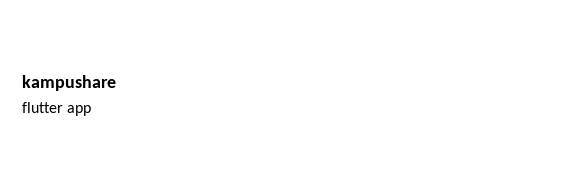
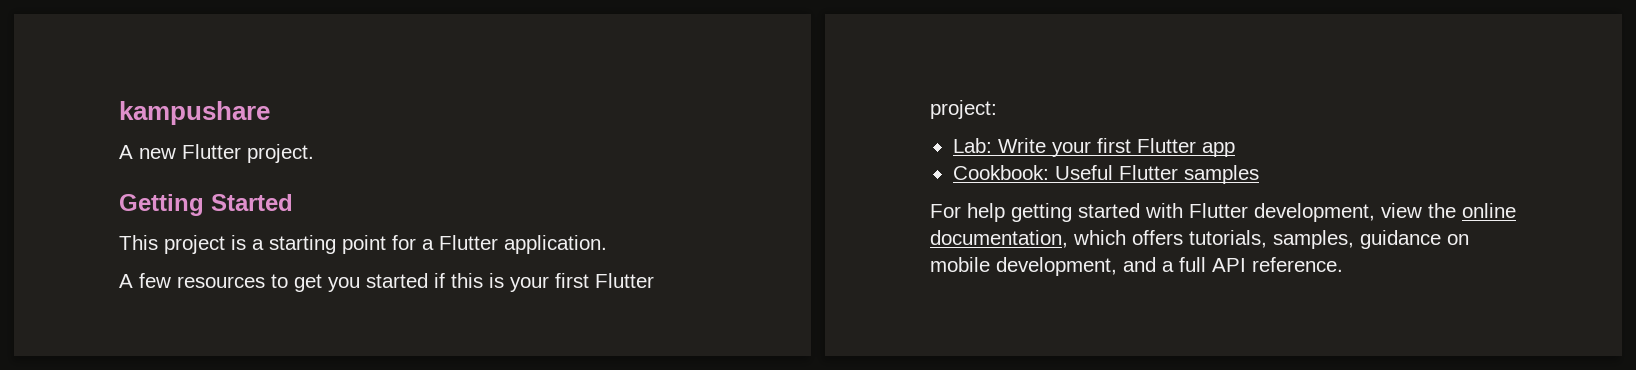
- flutter app
+ A new Flutter project.
+ Getting Started
+ This project is a starting point for a Flutter application.
+ A few resources to get you started if this is your first Flutter project:
+ Lab: Write your first Flutter app
+ Cookbook: Useful Flutter samples
+ For help getting started with Flutter development, view the online documentation, which offers tutorials, samples, guidance on mobile development, and a full API reference.

